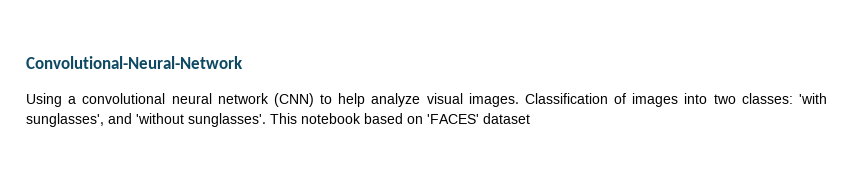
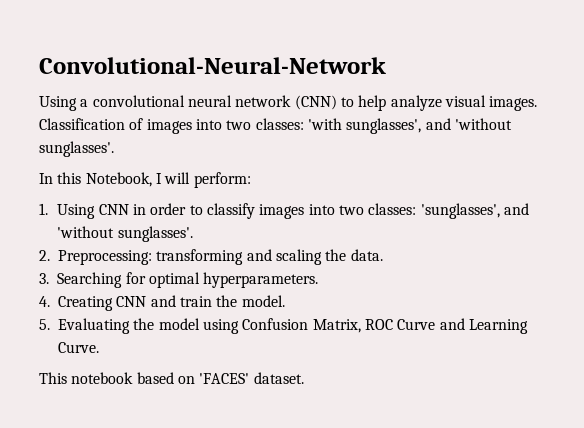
- Classification of images into two classes: 'with sunglasses', and 'without sunglasses'. This notebook based on 'FACES' dataset
+ Classification of images into two classes: 'with sunglasses', and 'without sunglasses'.
+ In this Notebook, I will perform:
+ 1. Using CNN in order to classify images into two classes: 'sunglasses', and 'without sunglasses'.
+ 2. Preprocessing: transforming and scaling the data.
+ 3. Searching for optimal hyperparameters.
+ 4. Creating CNN and train the model.
+ 5. Evaluating the model using Confusion Matrix, ROC Curve and Learning Curve.
+ This notebook based on 'FACES' dataset.

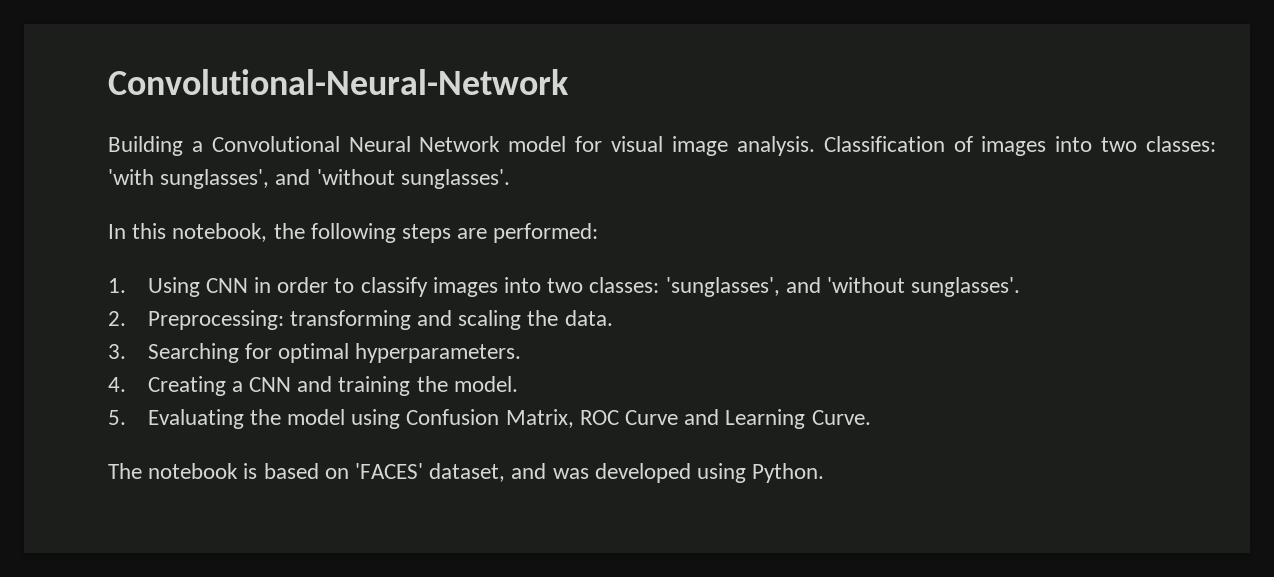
- Using a convolutional neural network (CNN) to help analyze visual images.
+ Building a Convolutional Neural Network model for visual image analysis.
- In this Notebook, I will perform:
+ In this notebook, the following steps are performed:
- 4. Creating CNN and train the model.
+ 4. Creating a CNN and training the model.
- This notebook based on 'FACES' dataset.
+ The notebook is based on 'FACES' dataset, and was developed using Python.

